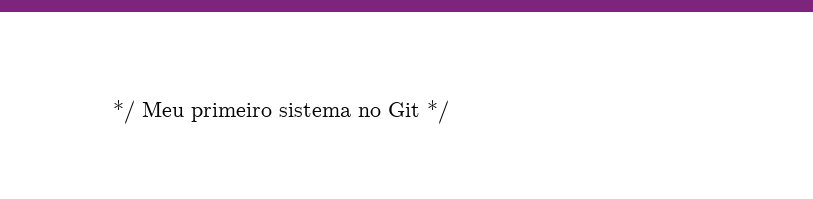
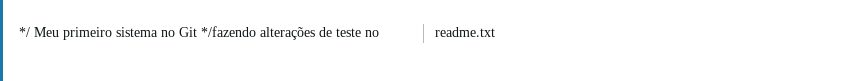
- */ Meu primeiro sistema no Git */
+ */ Meu primeiro sistema no Git */fazendo alterações de teste no readme.txt

